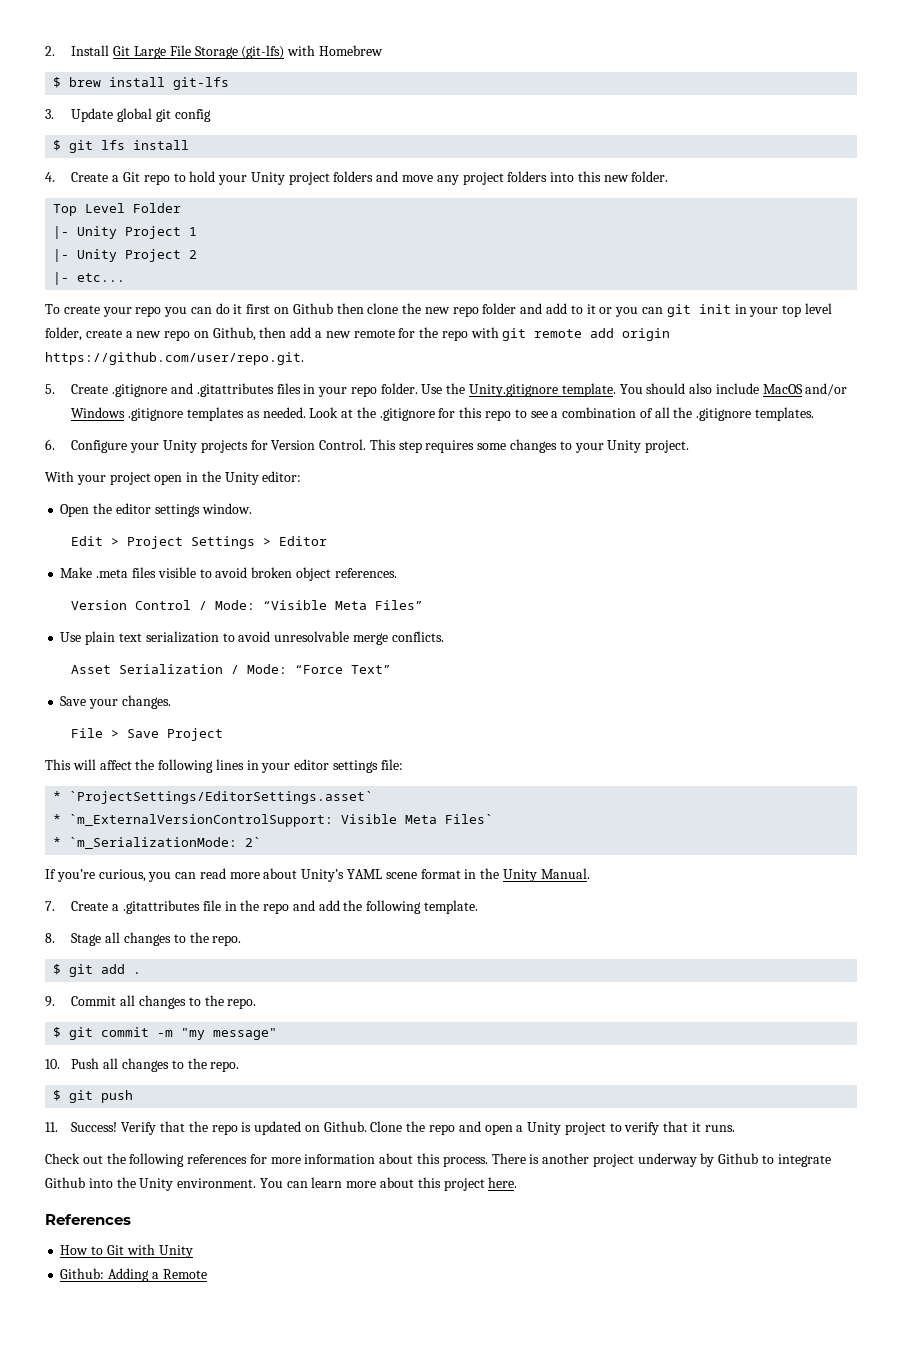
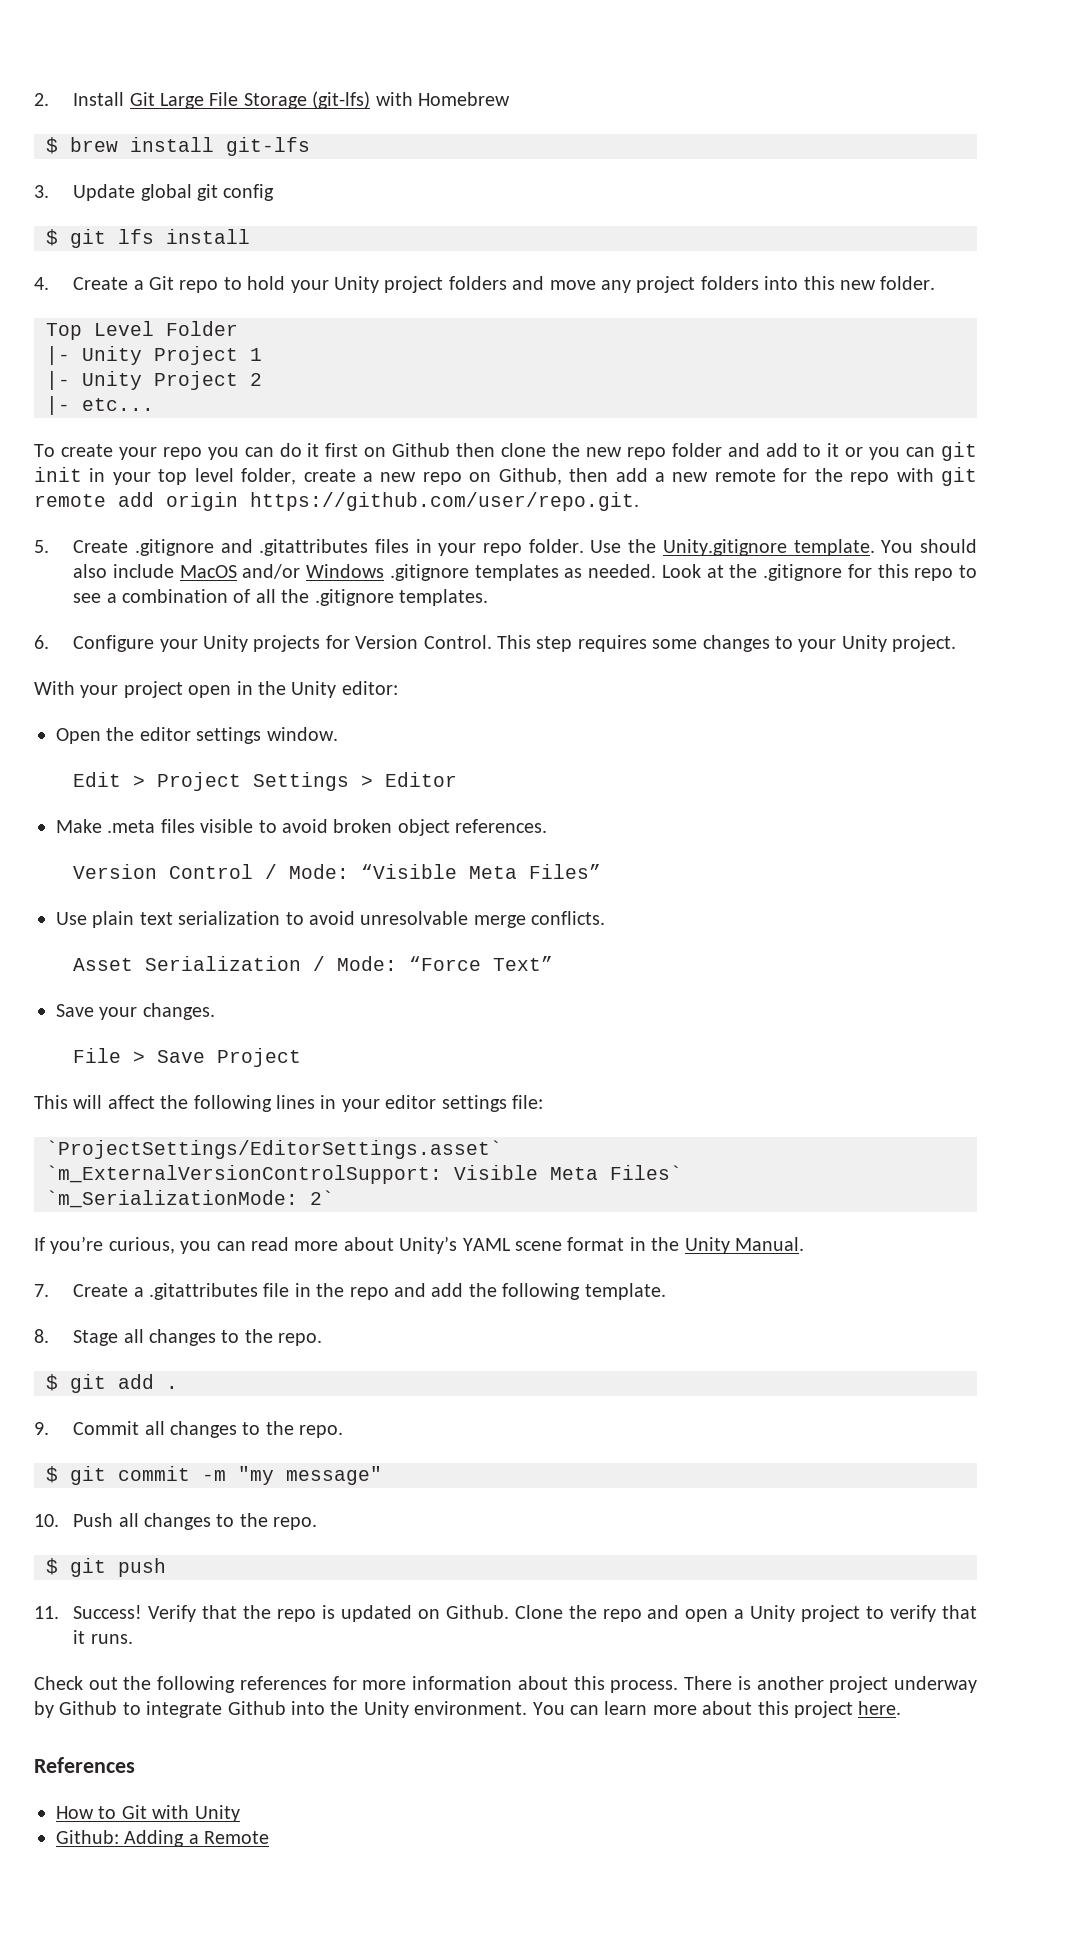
- * `ProjectSettings/EditorSettings.asset`
+ `ProjectSettings/EditorSettings.asset`
- * `m_ExternalVersionControlSupport: Visible Meta Files`
+ `m_ExternalVersionControlSupport: Visible Meta Files`
- * `m_SerializationMode: 2`
+ `m_SerializationMode: 2`

